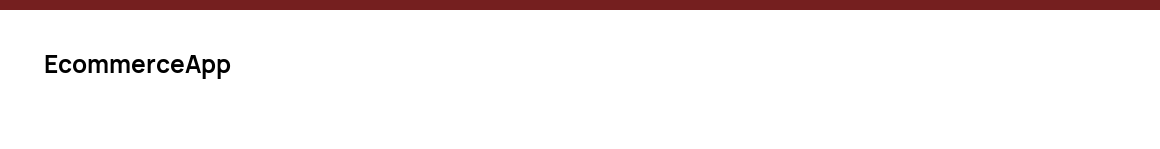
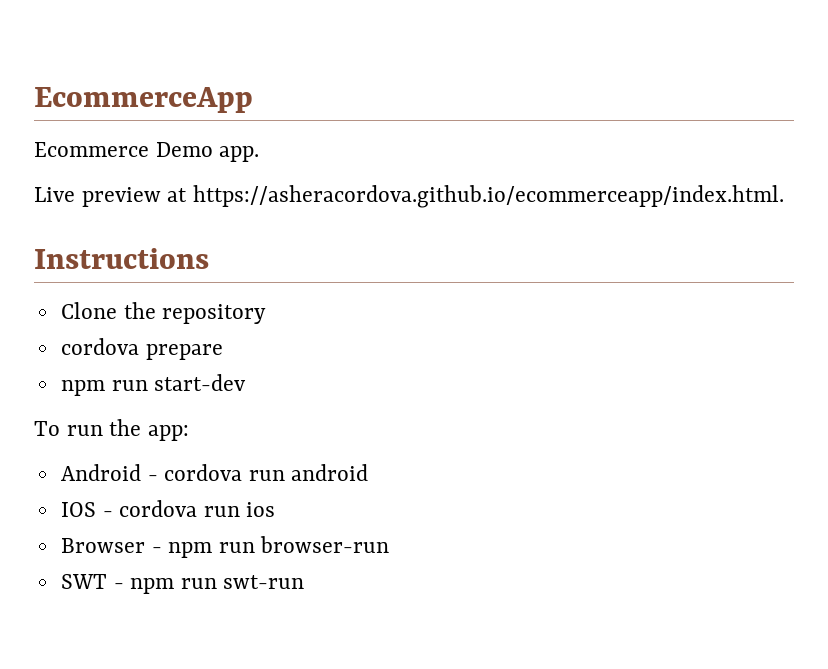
+ Ecommerce Demo app.
+ Live preview at https://asheracordova.github.io/ecommerceapp/index.html.
+ Instructions
+ Clone the repository
+ cordova prepare
+ npm run start-dev
+ To run the app:
+ Android - cordova run android
+ IOS - cordova run ios
+ Browser - npm run browser-run
+ SWT - npm run swt-run

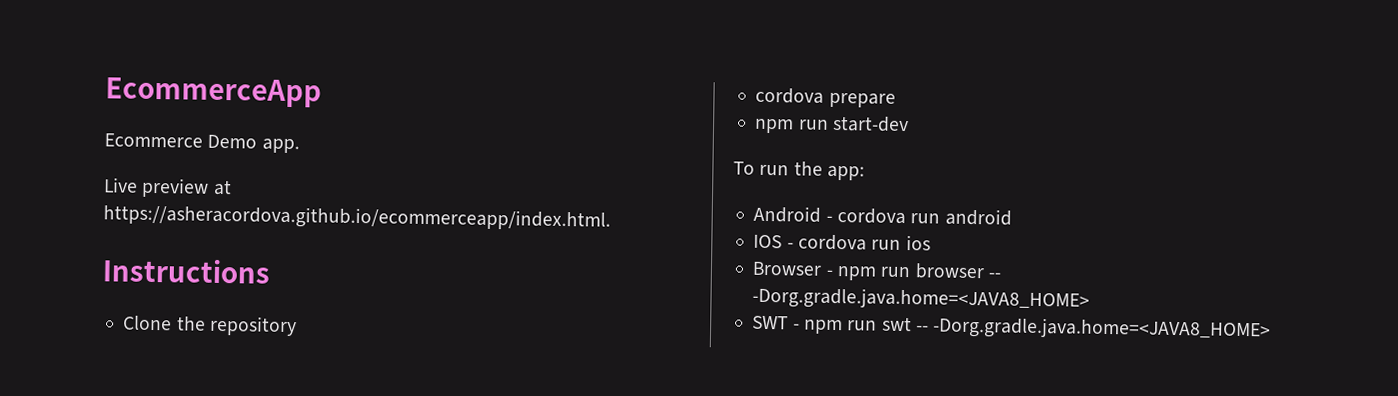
- Browser - npm run browser-run
+ Browser - npm run browser -- -Dorg.gradle.java.home=<JAVA8_HOME>
- SWT - npm run swt-run
+ SWT - npm run swt -- -Dorg.gradle.java.home=<JAVA8_HOME>

